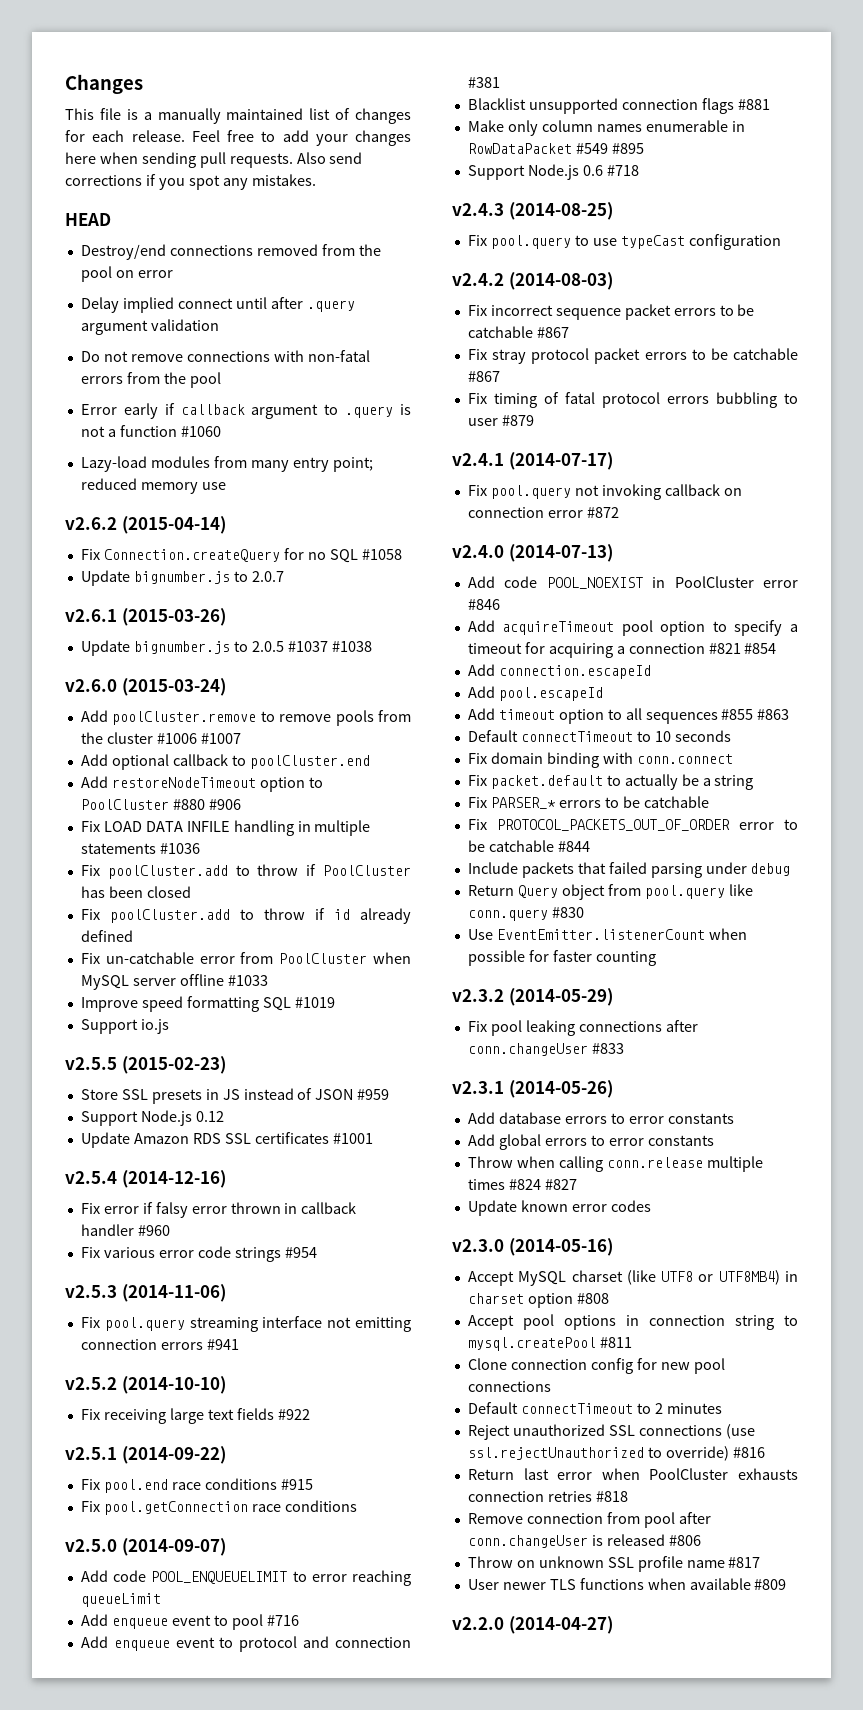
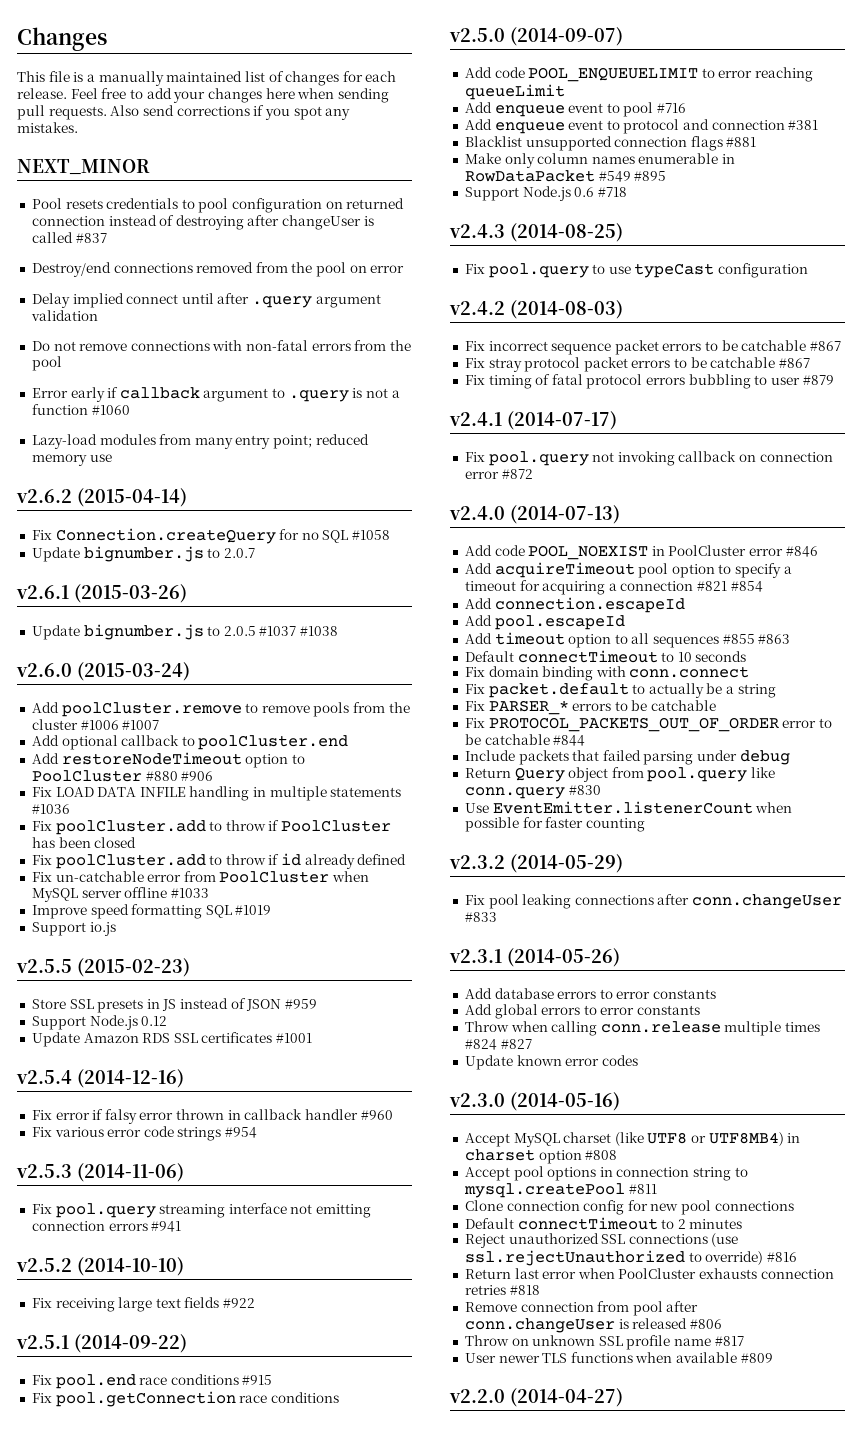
- HEAD
+ NEXT_MINOR
+ Pool resets credentials to pool configuration on returned connection instead of destroying after changeUser is called #837

